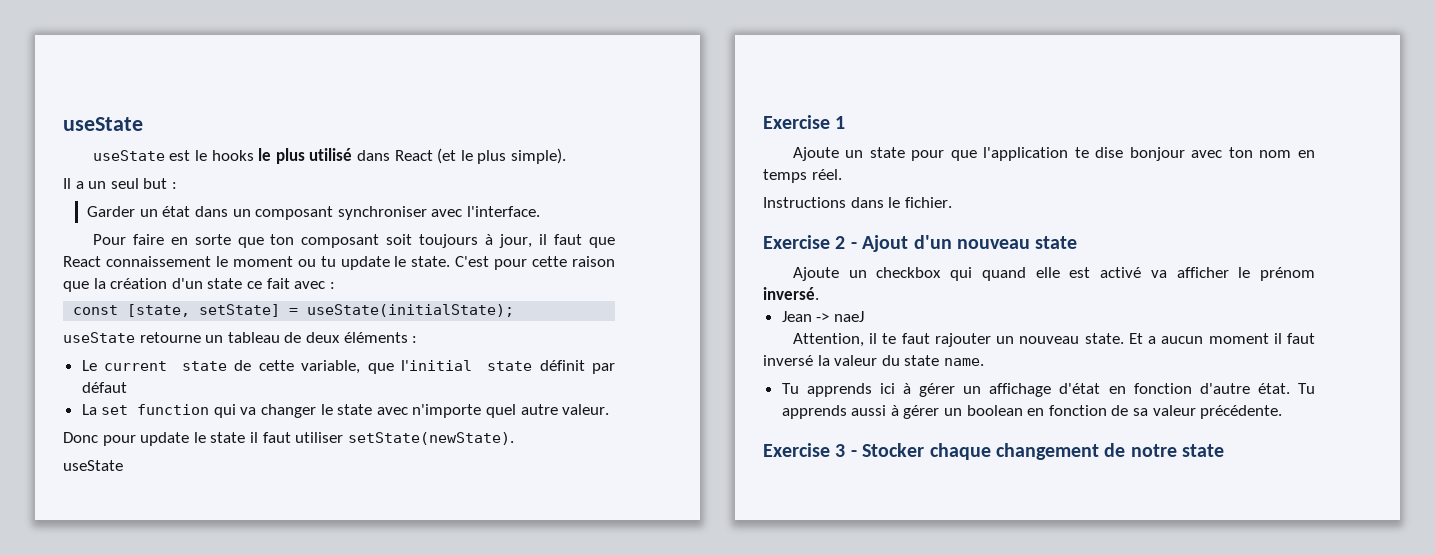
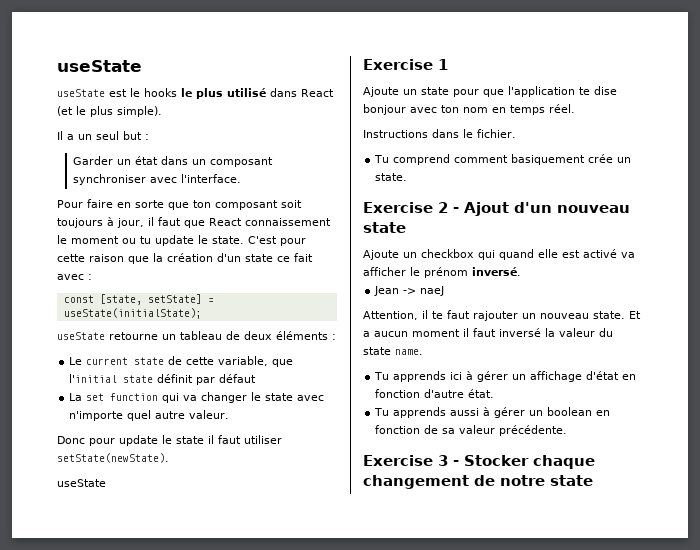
+ Tu comprend comment basiquement crée un state.
- Tu apprends ici à gérer un affichage d'état en fonction d'autre état. Tu apprends aussi à gérer un boolean en fonction de sa valeur précédente.
+ Tu apprends ici à gérer un affichage d'état en fonction d'autre état.
+ Tu apprends aussi à gérer un boolean en fonction de sa valeur précédente.

